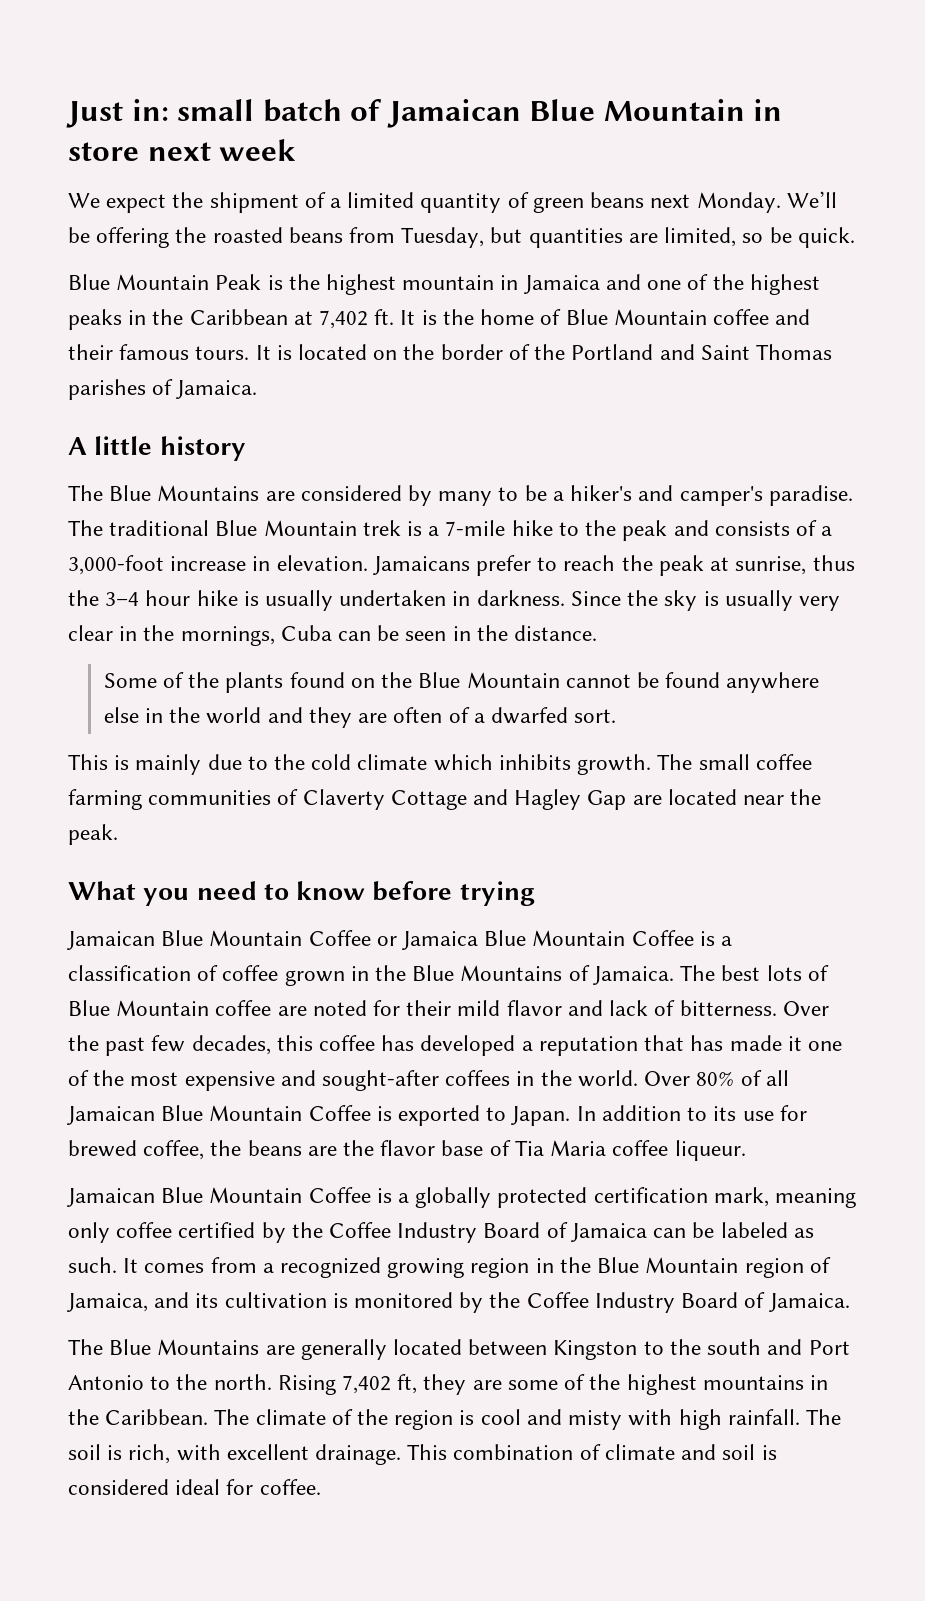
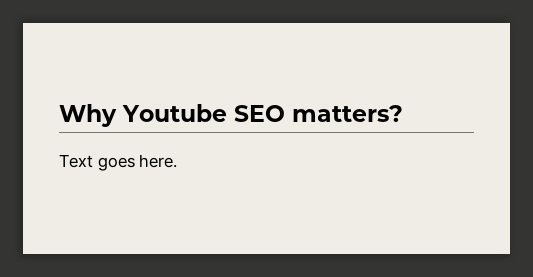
- Just in: small batch of Jamaican Blue Mountain in store next week
- We expect the shipment of a limited quantity of green beans next Monday. We’ll be offering the roasted beans from Tuesday, but quantities are limited, so be quick.
- Blue Mountain Peak is the highest mountain in Jamaica and one of the highest peaks in the Caribbean at 7,402 ft. It is the home of Blue Mountain coffee and their famous tours. It is located on the border of the Portland and Saint Thomas parishes of Jamaica.
- A little history
- The Blue Mountains are considered by many to be a hiker's and camper's paradise. The traditional Blue Mountain trek is a 7-mile hike to the peak and consists of a 3,000-foot increase in elevation. Jamaicans prefer to reach the peak at sunrise, thus the 3–4 hour hike is usually undertaken in darkness. Since the sky is usually very clear in the mornings, Cuba can be seen in the distance.
- Some of the plants found on the Blue Mountain cannot be found anywhere else in the world and they are often of a dwarfed sort.
- This is mainly due to the cold climate which inhibits growth. The small coffee farming communities of Claverty Cottage and Hagley Gap are located near the peak.
- What you need to know before trying
- Jamaican Blue Mountain Coffee or Jamaica Blue Mountain Coffee is a classification of coffee grown in the Blue Mountains of Jamaica. The best lots of Blue Mountain coffee are noted for their mild flavor and lack of bitterness. Over the past few decades, this coffee has developed a reputation that has made it one of the most expensive and sought-after coffees in the world. Over 80% of all Jamaican Blue Mountain Coffee is exported to Japan. In addition to its use for brewed coffee, the beans are the flavor base of Tia Maria coffee liqueur.
- Jamaican Blue Mountain Coffee is a globally protected certification mark, meaning only coffee certified by the Coffee Industry Board of Jamaica can be labeled as such. It comes from a recognized growing region in the Blue Mountain region of Jamaica, and its cultivation is monitored by the Coffee Industry Board of Jamaica.
- The Blue Mountains are generally located between Kingston to the south and Port Antonio to the north. Rising 7,402 ft, they are some of the highest mountains in the Caribbean. The climate of the region is cool and misty with high rainfall. The soil is rich, with excellent drainage. This combination of climate and soil is considered ideal for coffee.
+ Why Youtube SEO matters?
+ Text goes here.

